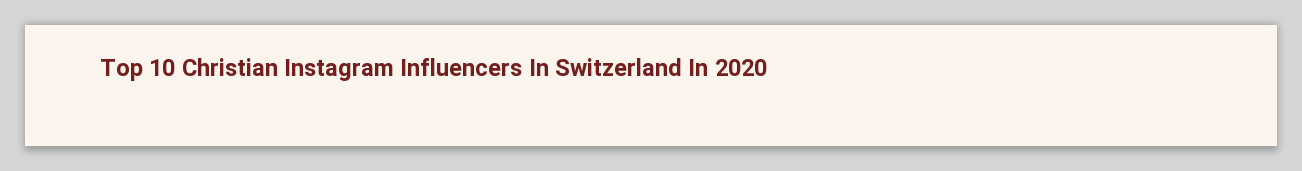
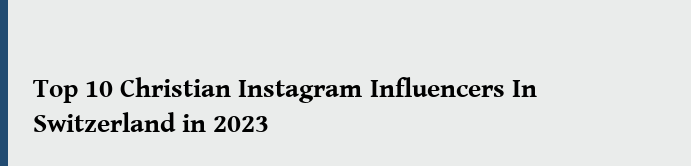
- Top 10 Christian Instagram Influencers In Switzerland In 2020
+ Top 10 Christian Instagram Influencers In Switzerland in 2023

